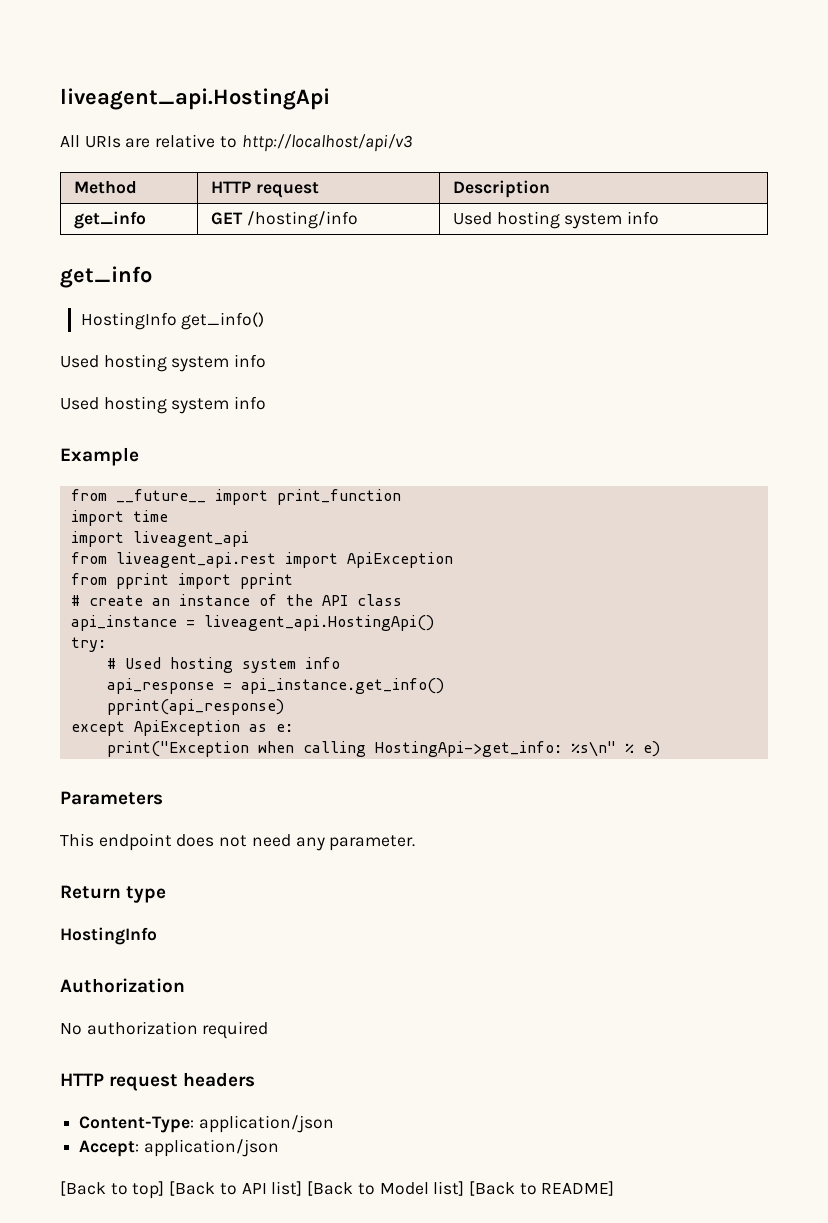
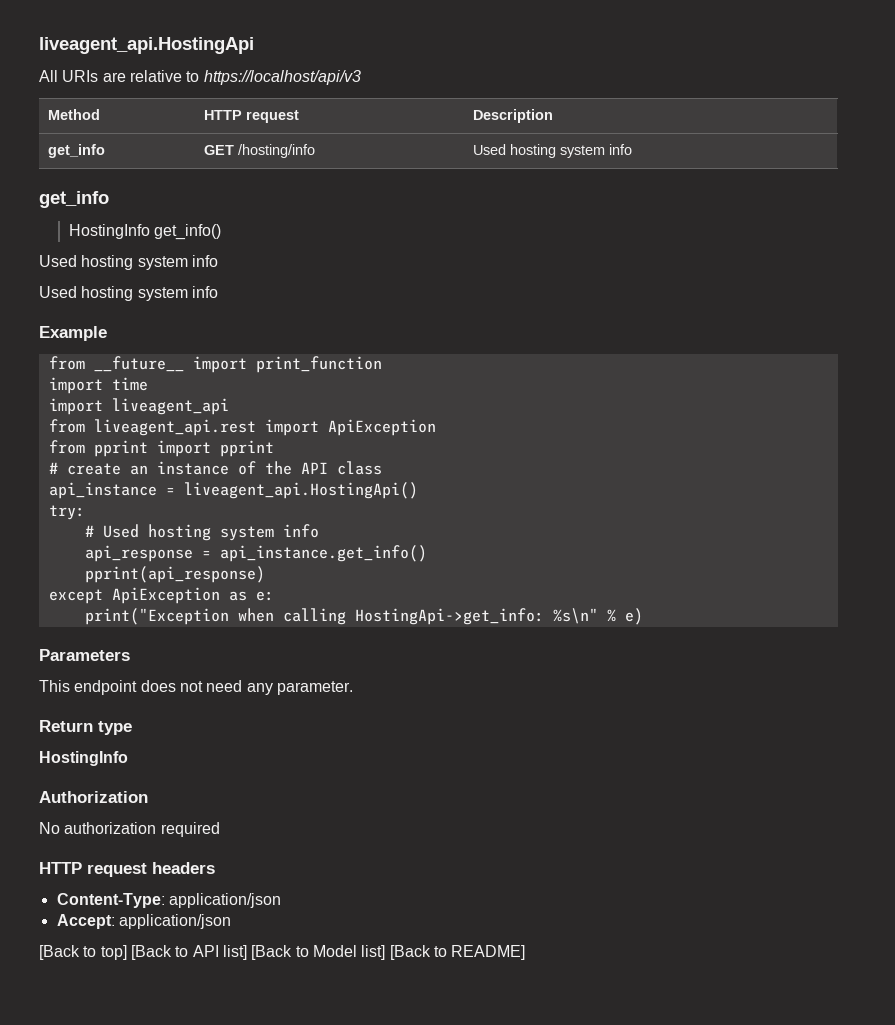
- All URIs are relative to http://localhost/api/v3
+ All URIs are relative to https://localhost/api/v3

